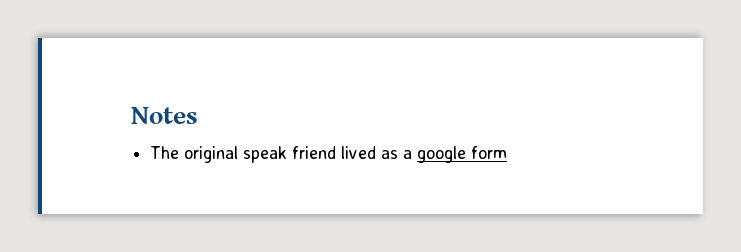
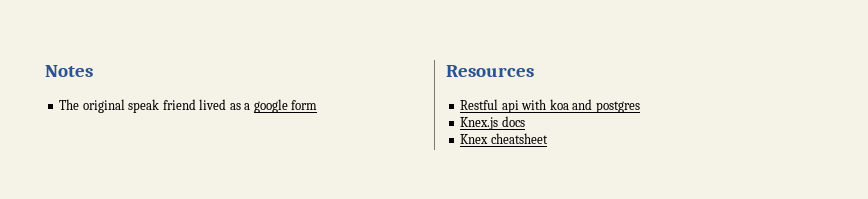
+ Resources
+ Restful api with koa and postgres
+ Knex.js docs
+ Knex cheatsheet

